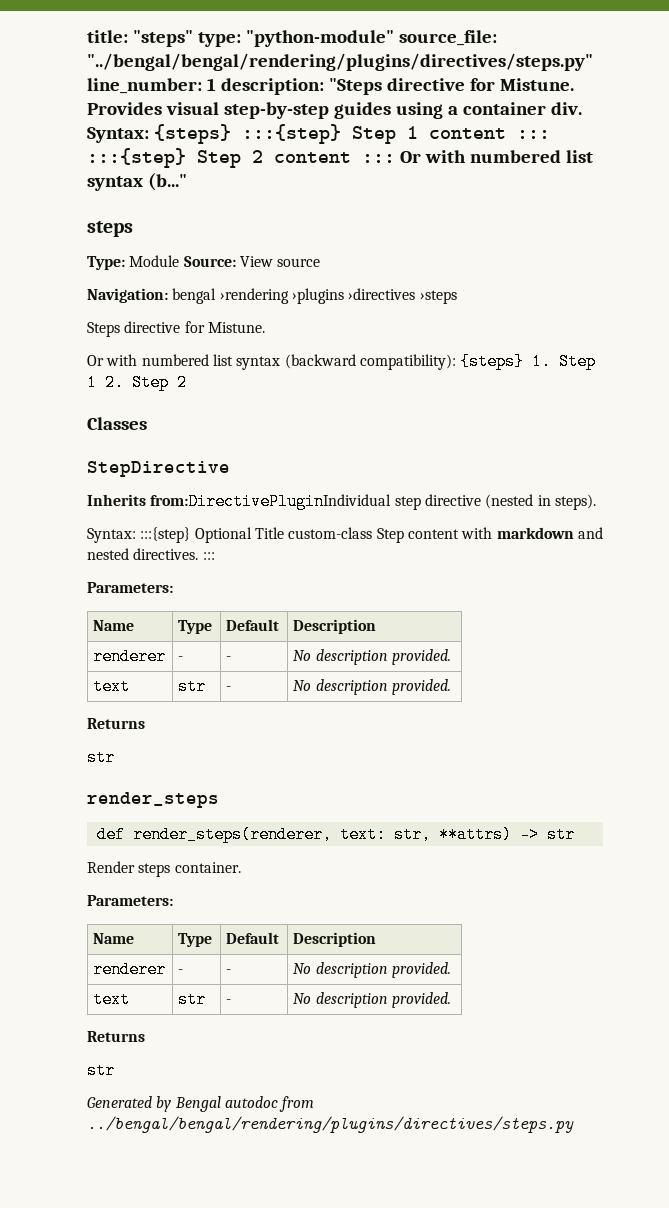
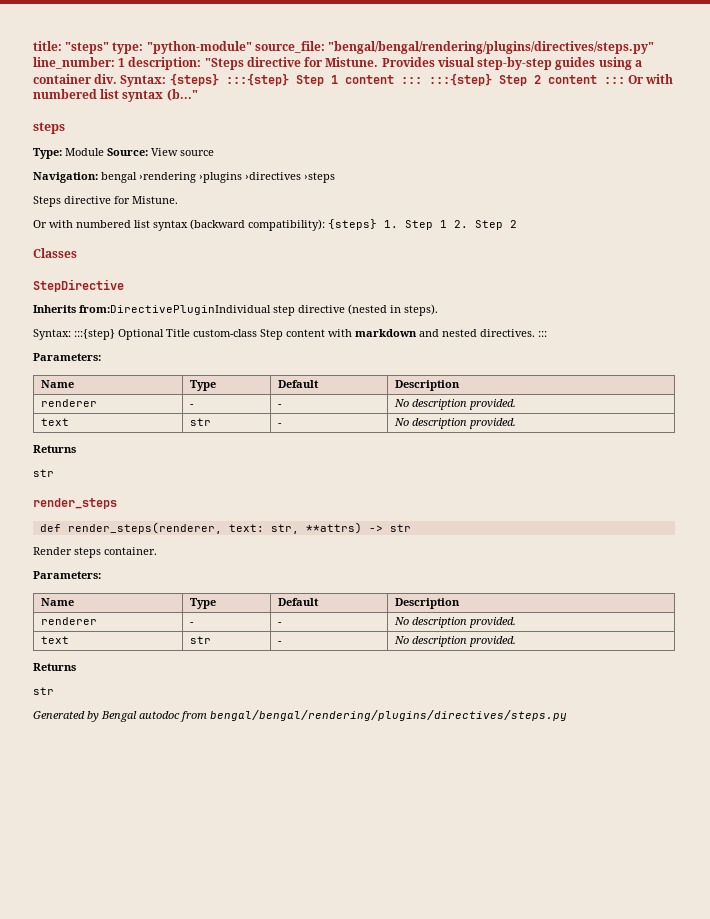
- title: "steps" type: "python-module" source_file: "../bengal/bengal/rendering/plugins/directives/steps.py" line_number: 1 description: "Steps directive for Mistune.
+ title: "steps" type: "python-module" source_file: "bengal/bengal/rendering/plugins/directives/steps.py" line_number: 1 description: "Steps directive for Mistune.
- Generated by Bengal autodoc from ../bengal/bengal/rendering/plugins/directives/steps.py
+ Generated by Bengal autodoc from bengal/bengal/rendering/plugins/directives/steps.py

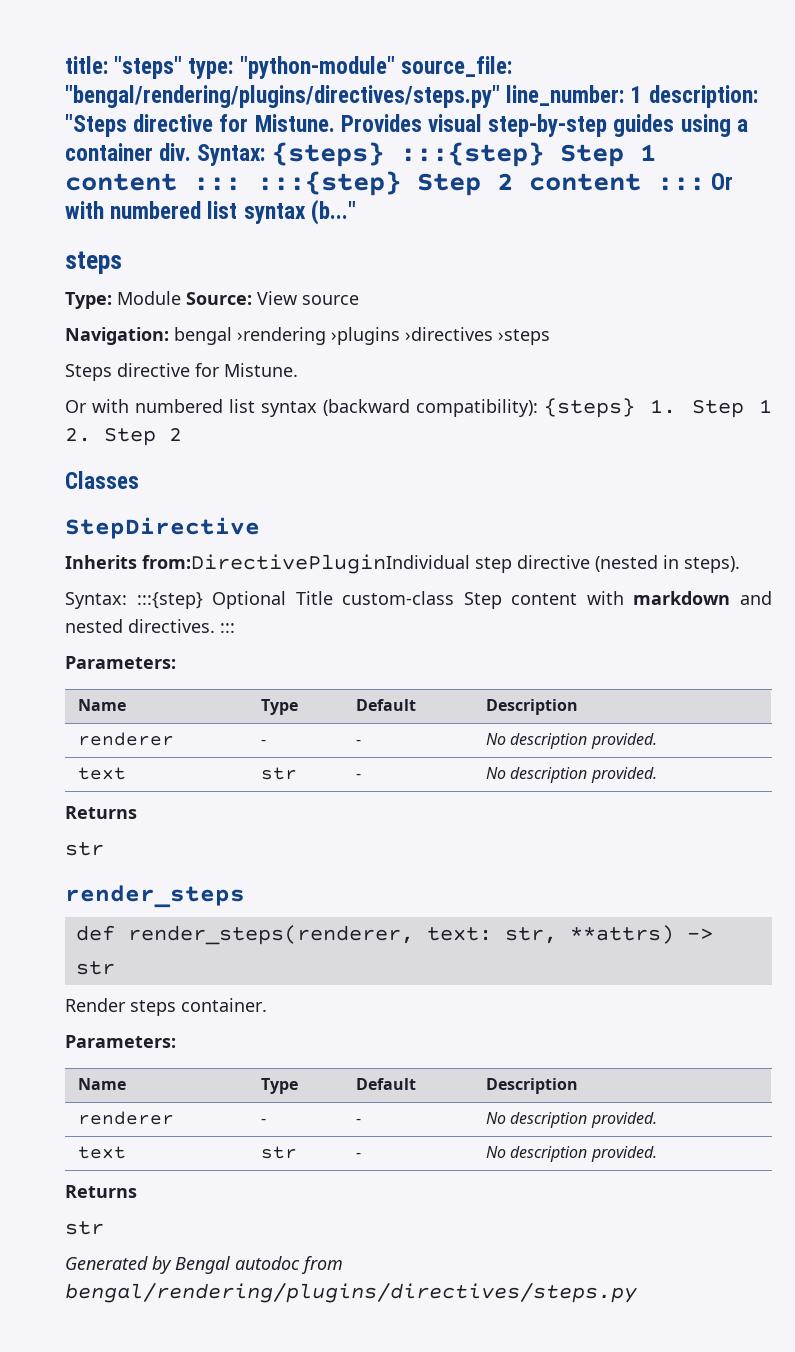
- title: "steps" type: "python-module" source_file: "bengal/bengal/rendering/plugins/directives/steps.py" line_number: 1 description: "Steps directive for Mistune.
+ title: "steps" type: "python-module" source_file: "bengal/rendering/plugins/directives/steps.py" line_number: 1 description: "Steps directive for Mistune.
- Generated by Bengal autodoc from bengal/bengal/rendering/plugins/directives/steps.py
+ Generated by Bengal autodoc from bengal/rendering/plugins/directives/steps.py

